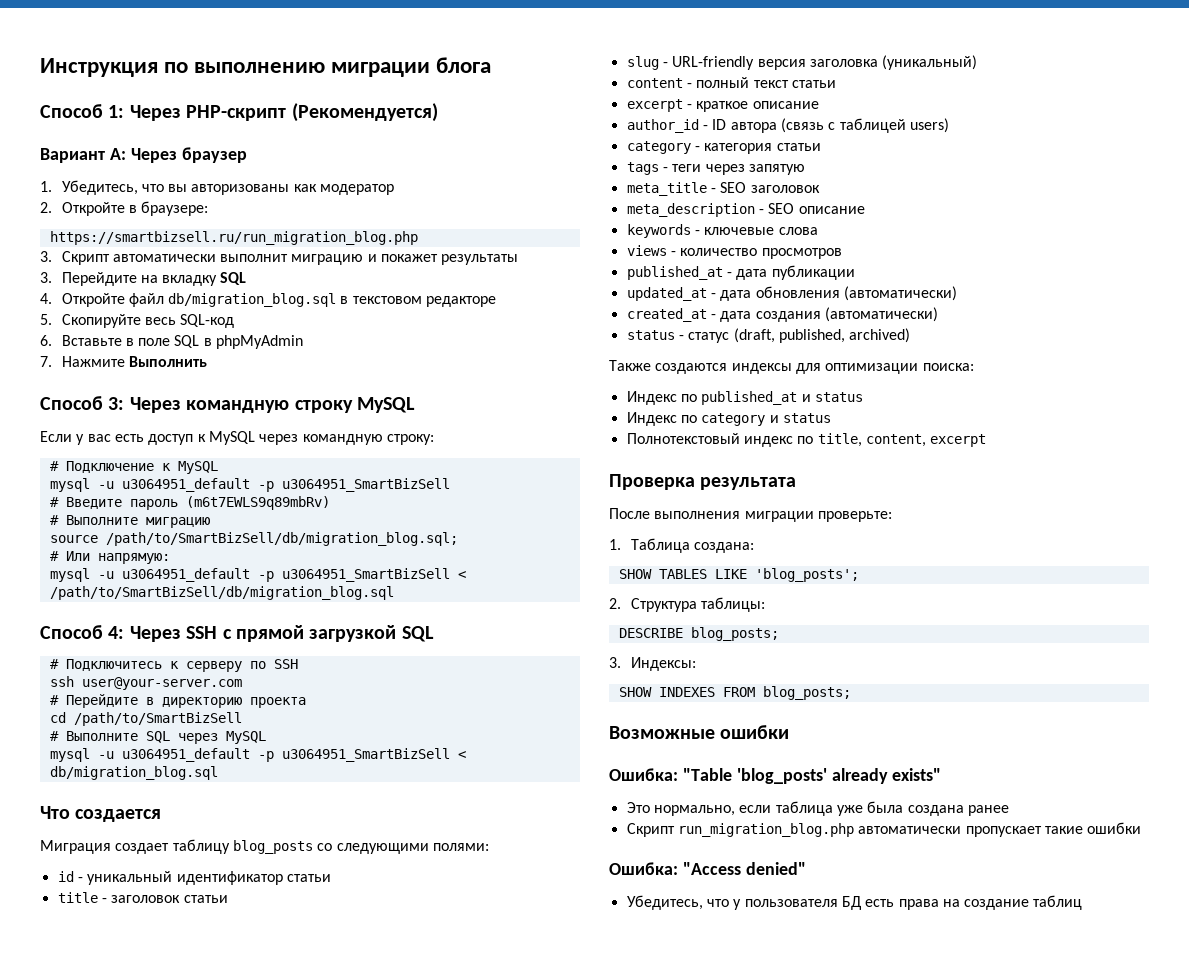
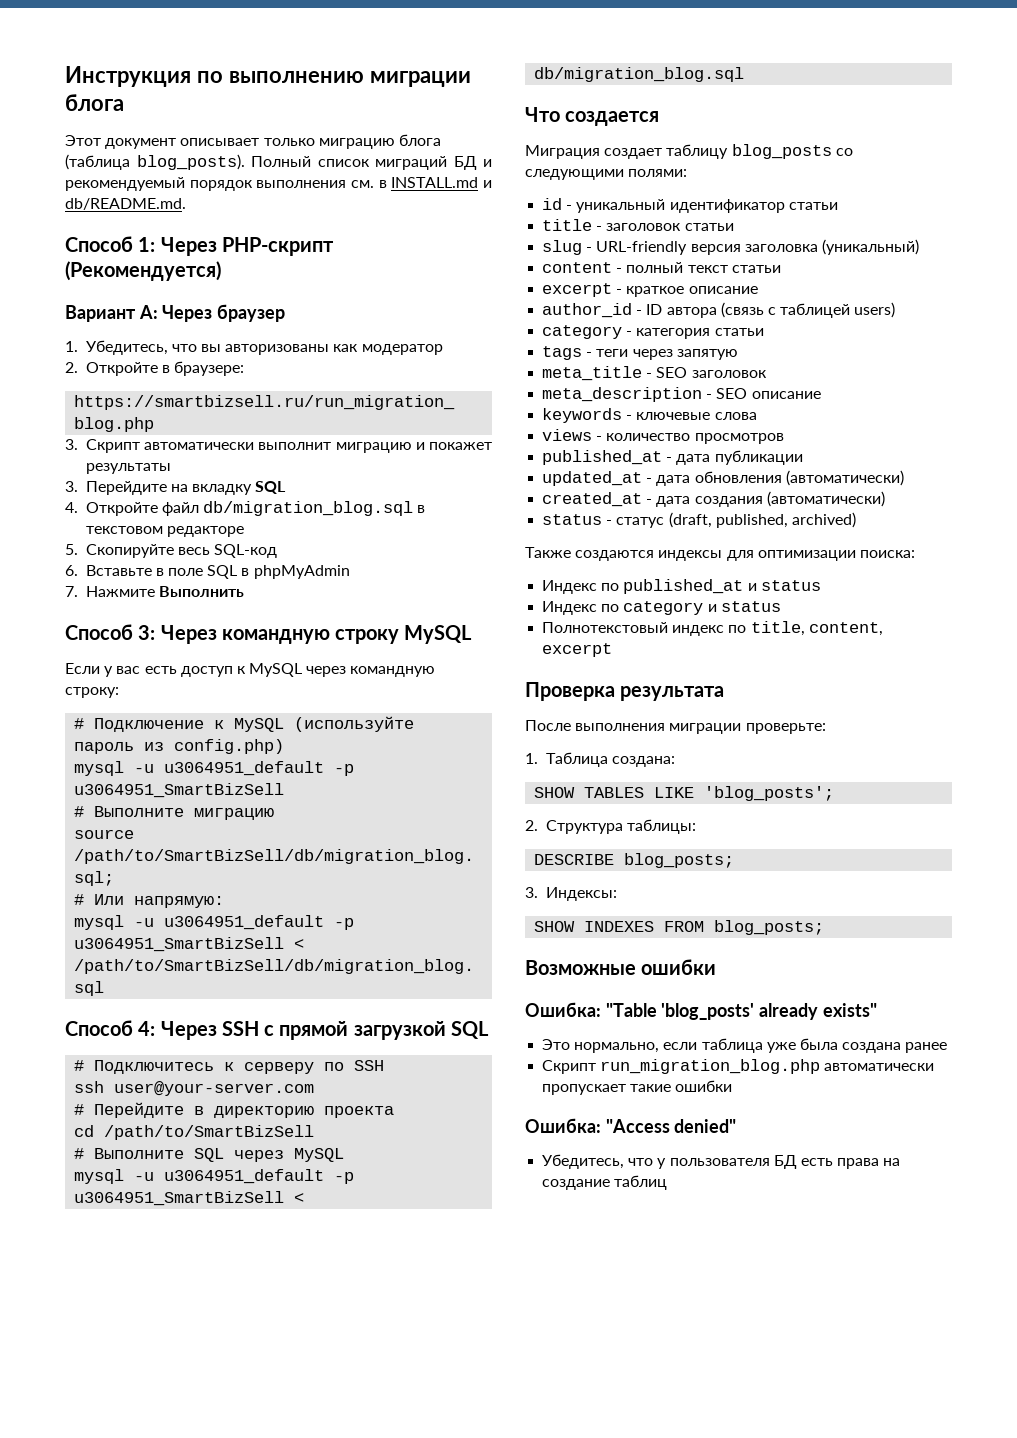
+ Этот документ описывает только миграцию блога (таблица blog_posts). Полный список миграций БД и рекомендуемый порядок выполнения см. в INSTALL.md и db/README.md.
- # Подключение к MySQL
+ # Подключение к MySQL (используйте пароль из config.php)
  mysql -u u3064951_default -p u3064951_SmartBizSell
- # Введите пароль (m6t7EWLS9q89mbRv)

